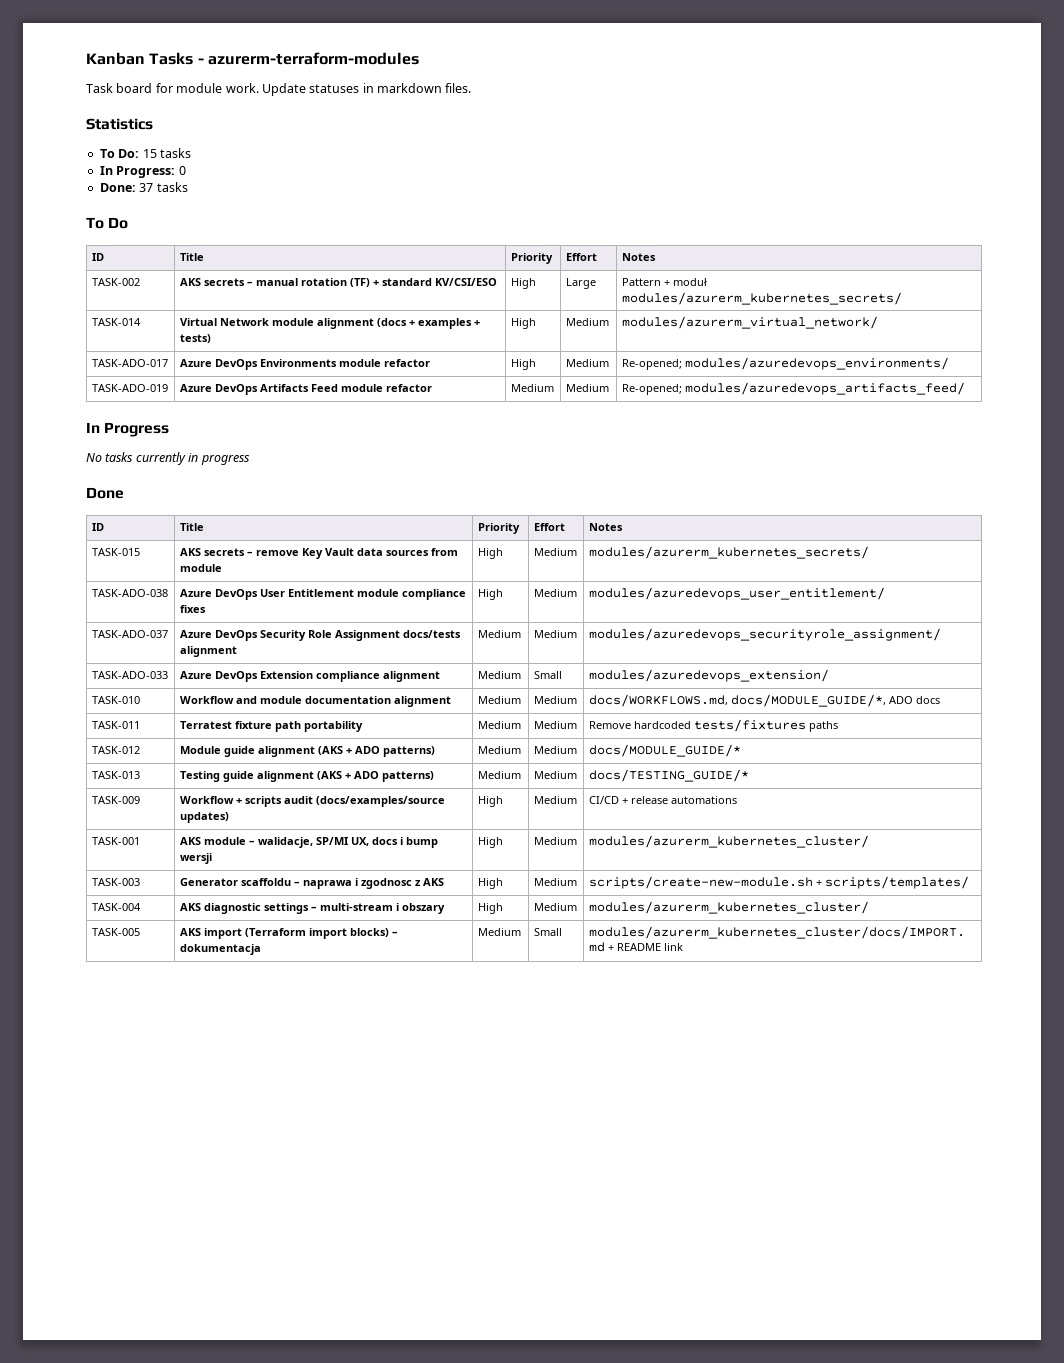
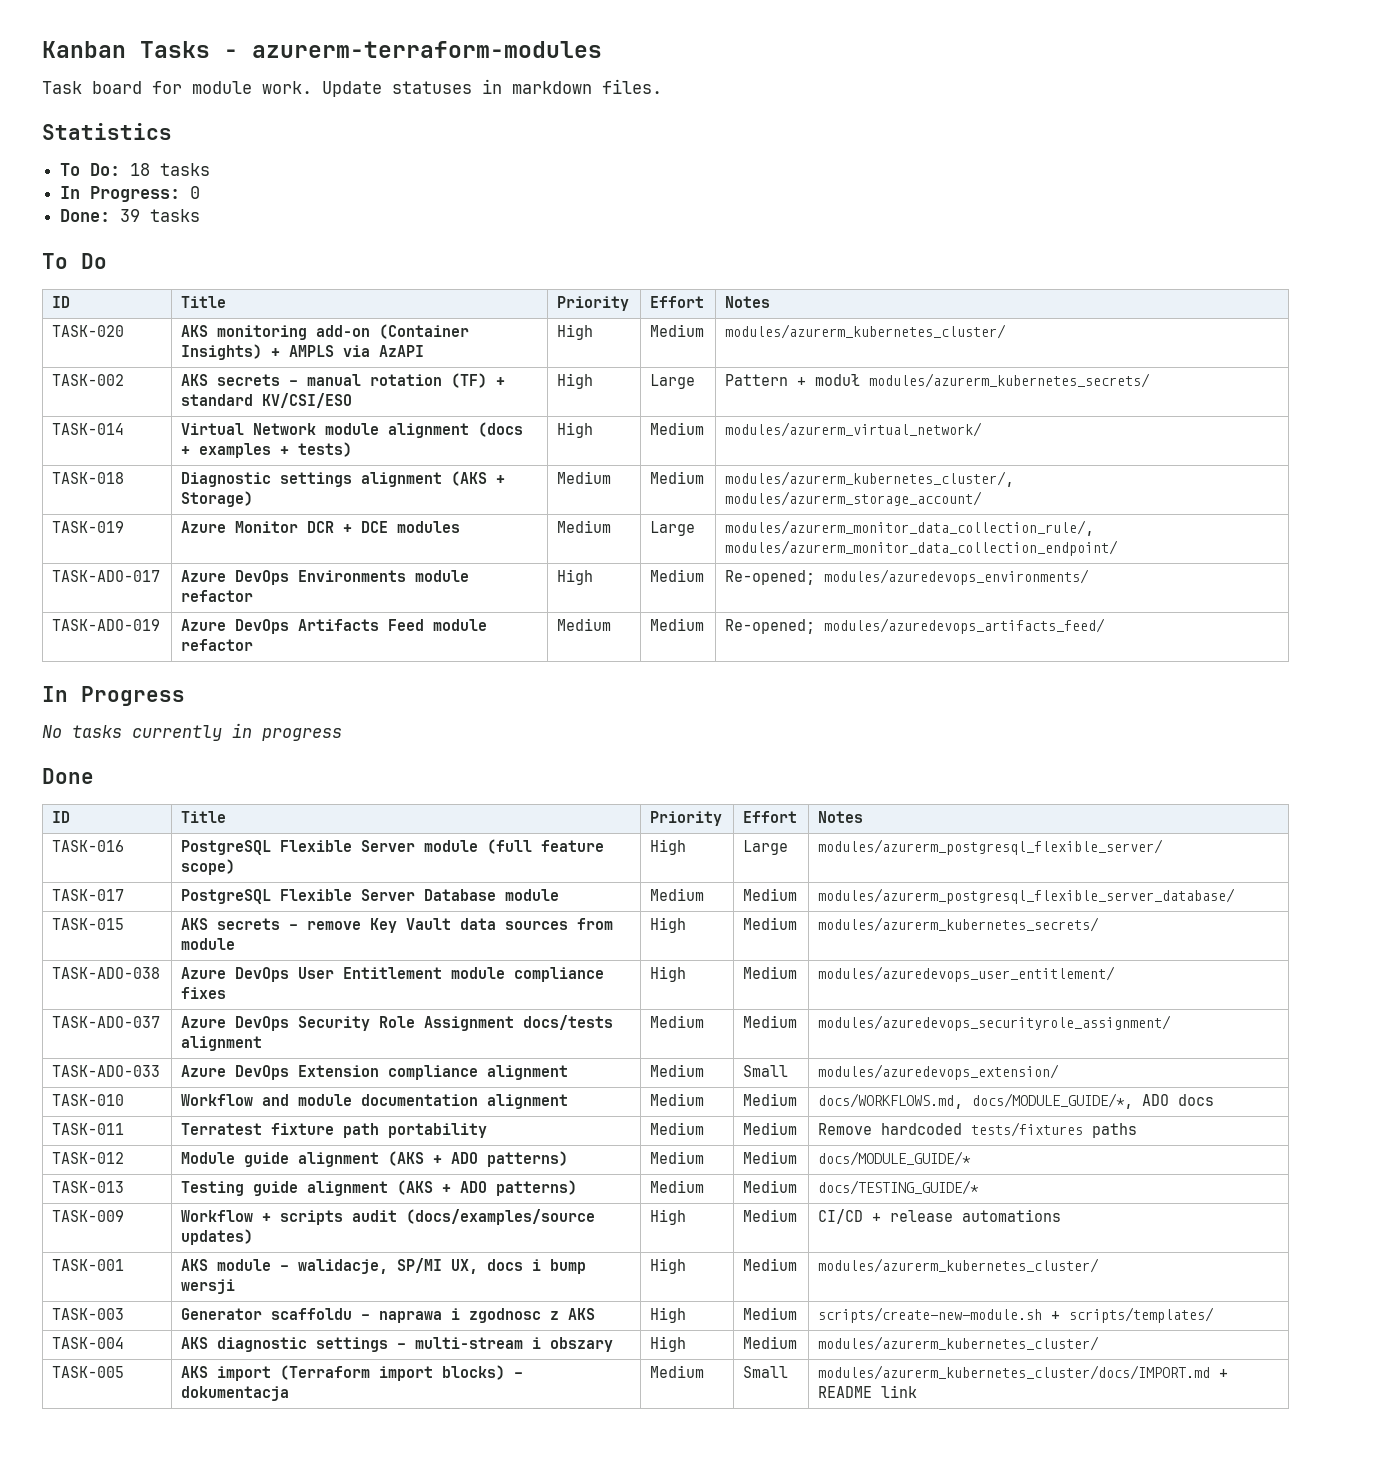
- To Do: 15 tasks
+ To Do: 18 tasks
- Done: 37 tasks
+ Done: 39 tasks
+ TASK-020 | AKS monitoring add-on (Container Insights) + AMPLS via AzAPI | High | Medium | modules/azurerm_kubernetes_cluster/
+ TASK-018 | Diagnostic settings alignment (AKS + Storage) | Medium | Medium | modules/azurerm_kubernetes_cluster/, modules/azurerm_storage_account/
+ TASK-019 | Azure Monitor DCR + DCE modules | Medium | Large | modules/azurerm_monitor_data_collection_rule/, modules/azurerm_monitor_data_collection_endpoint/
+ TASK-016 | PostgreSQL Flexible Server module (full feature scope) | High | Large | modules/azurerm_postgresql_flexible_server/
+ TASK-017 | PostgreSQL Flexible Server Database module | Medium | Medium | modules/azurerm_postgresql_flexible_server_database/

